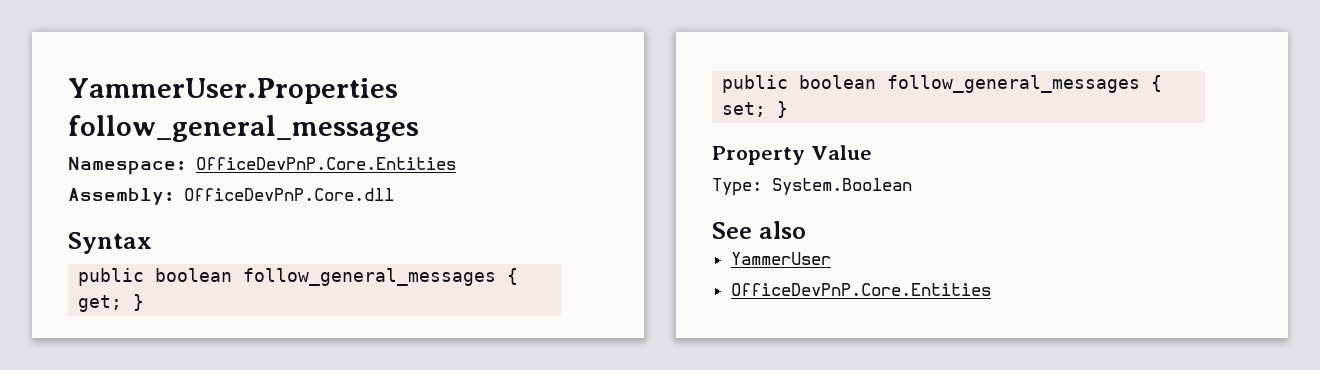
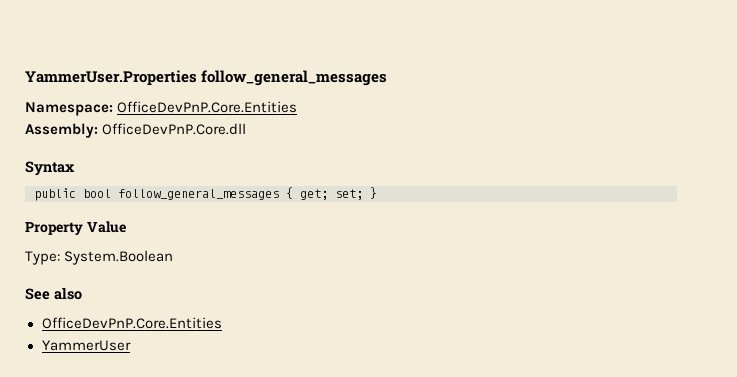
- public boolean follow_general_messages { get; }
- public boolean follow_general_messages { set; }
+ public bool follow_general_messages { get; set; }
  See also
+ OfficeDevPnP.Core.Entities
  YammerUser
- OfficeDevPnP.Core.Entities

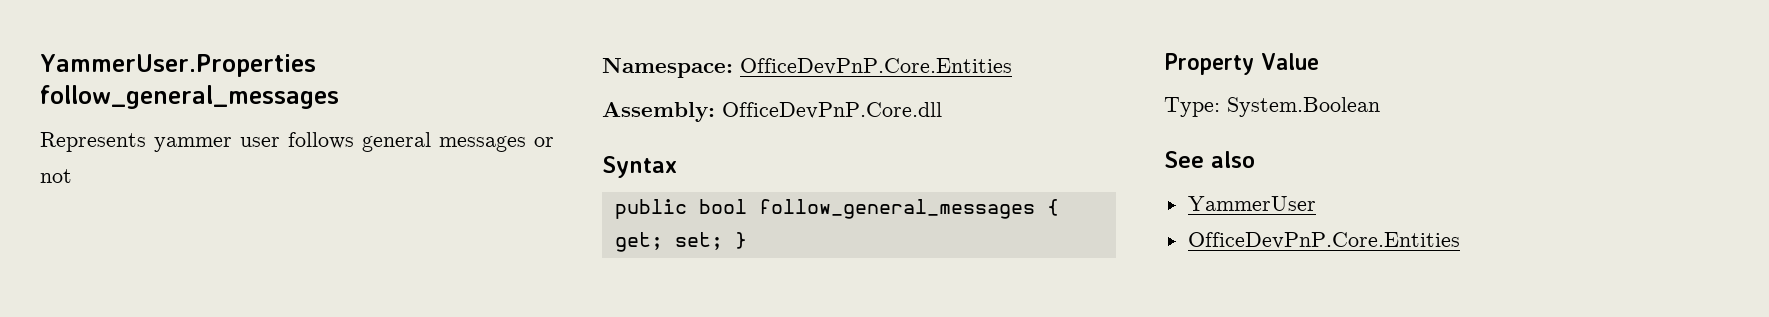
+ Represents yammer user follows general messages or not
  See also
+ YammerUser
  OfficeDevPnP.Core.Entities
- YammerUser

